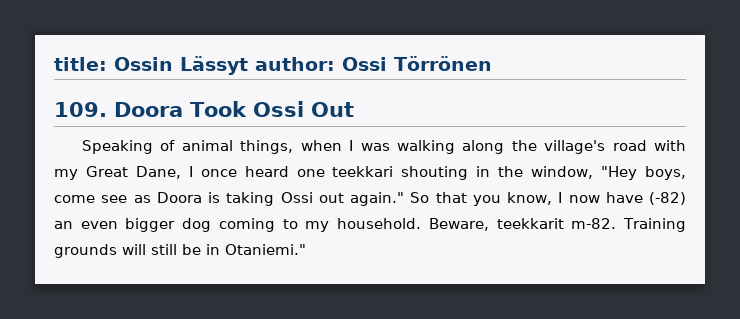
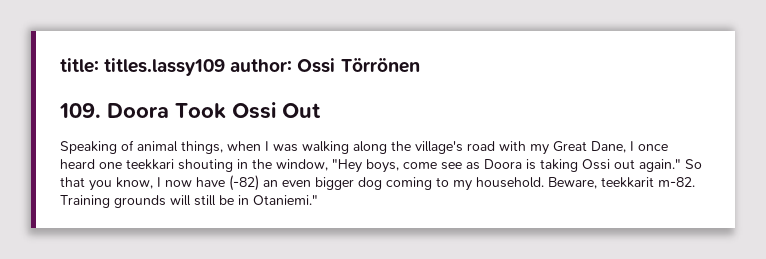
- title: Ossin Lässyt author: Ossi Törrönen
+ title: titles.lassy109 author: Ossi Törrönen

